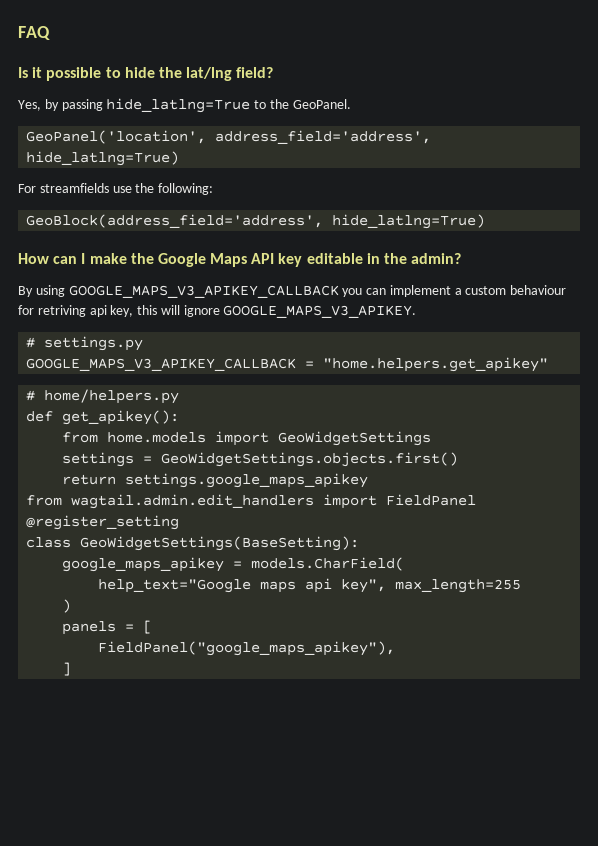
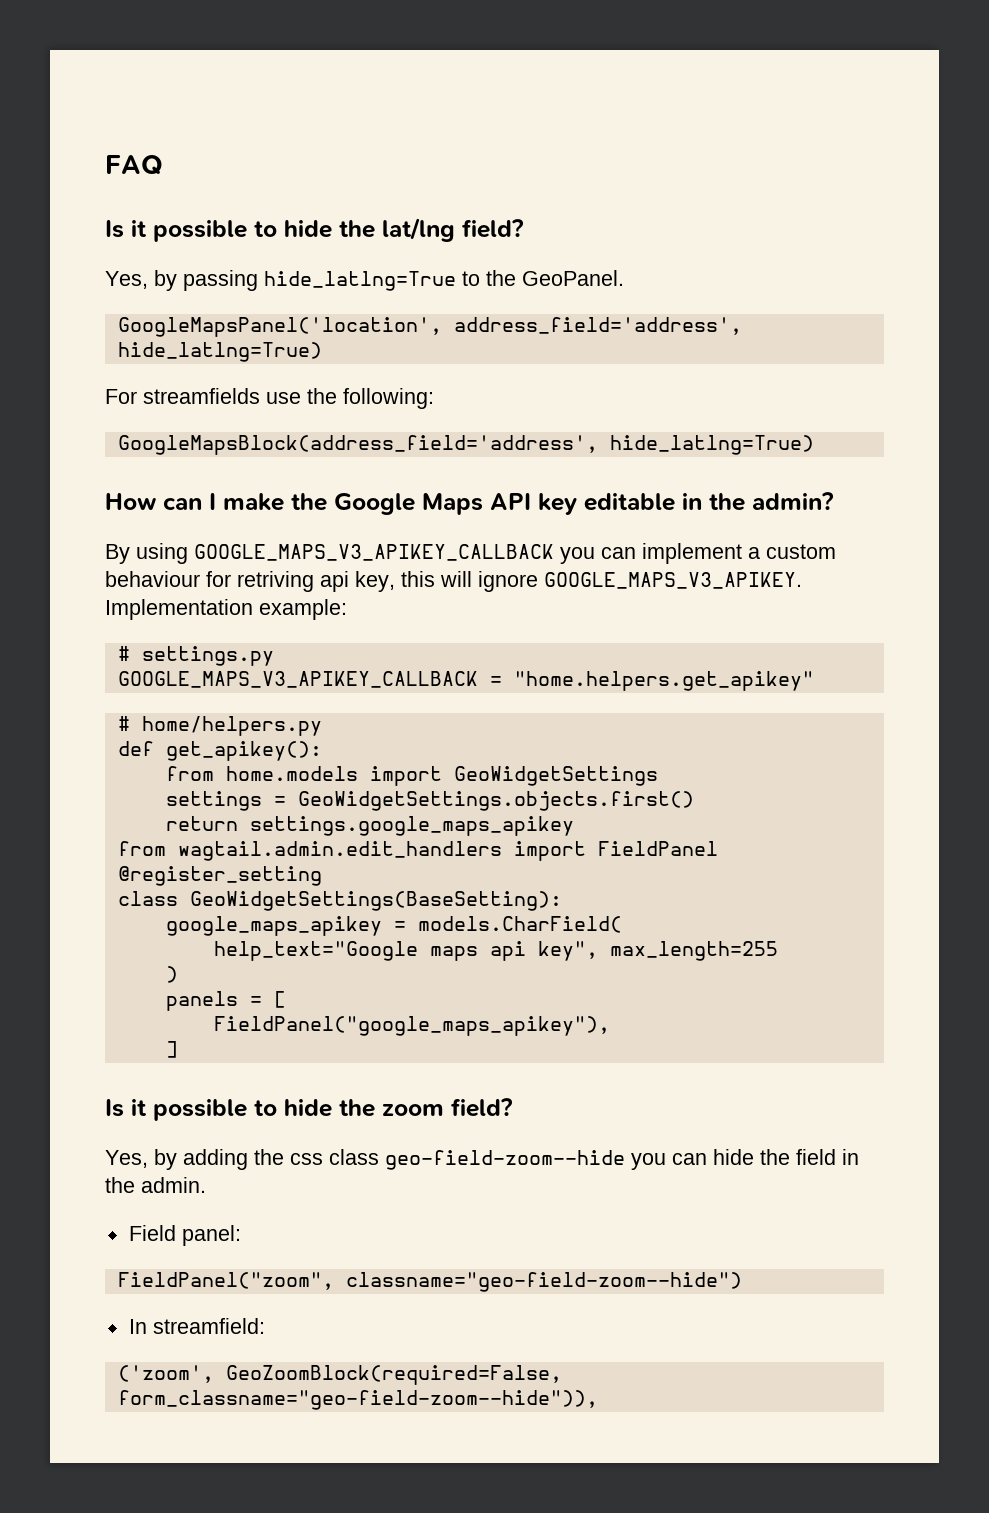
- GeoPanel('location', address_field='address', hide_latlng=True)
+ GoogleMapsPanel('location', address_field='address', hide_latlng=True)
- GeoBlock(address_field='address', hide_latlng=True)
+ GoogleMapsBlock(address_field='address', hide_latlng=True)
+ Implementation example:
+ Is it possible to hide the zoom field?
+ Yes, by adding the css class geo-field-zoom--hide you can hide the field in the admin.
+ Field panel:
+ FieldPanel("zoom", classname="geo-field-zoom--hide")
+ In streamfield:
+ ('zoom', GeoZoomBlock(required=False, form_classname="geo-field-zoom--hide")),

